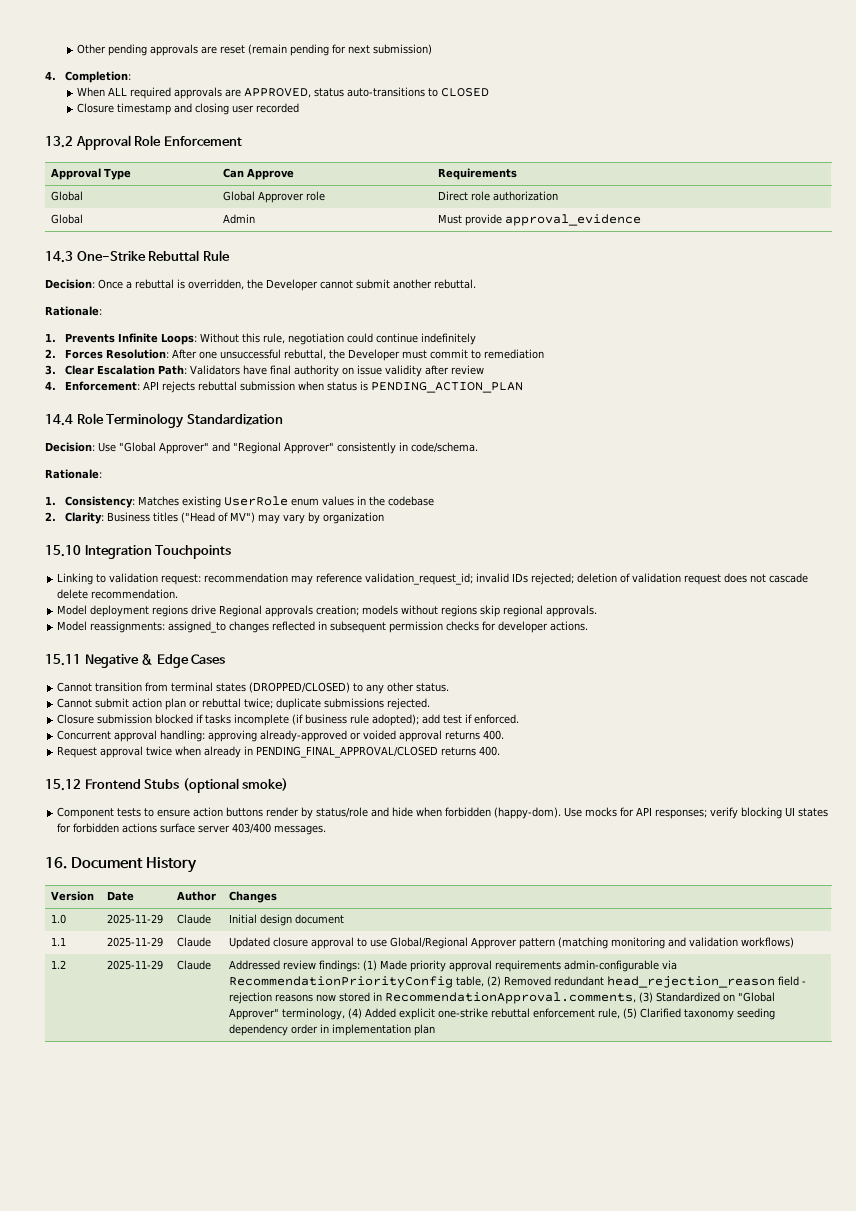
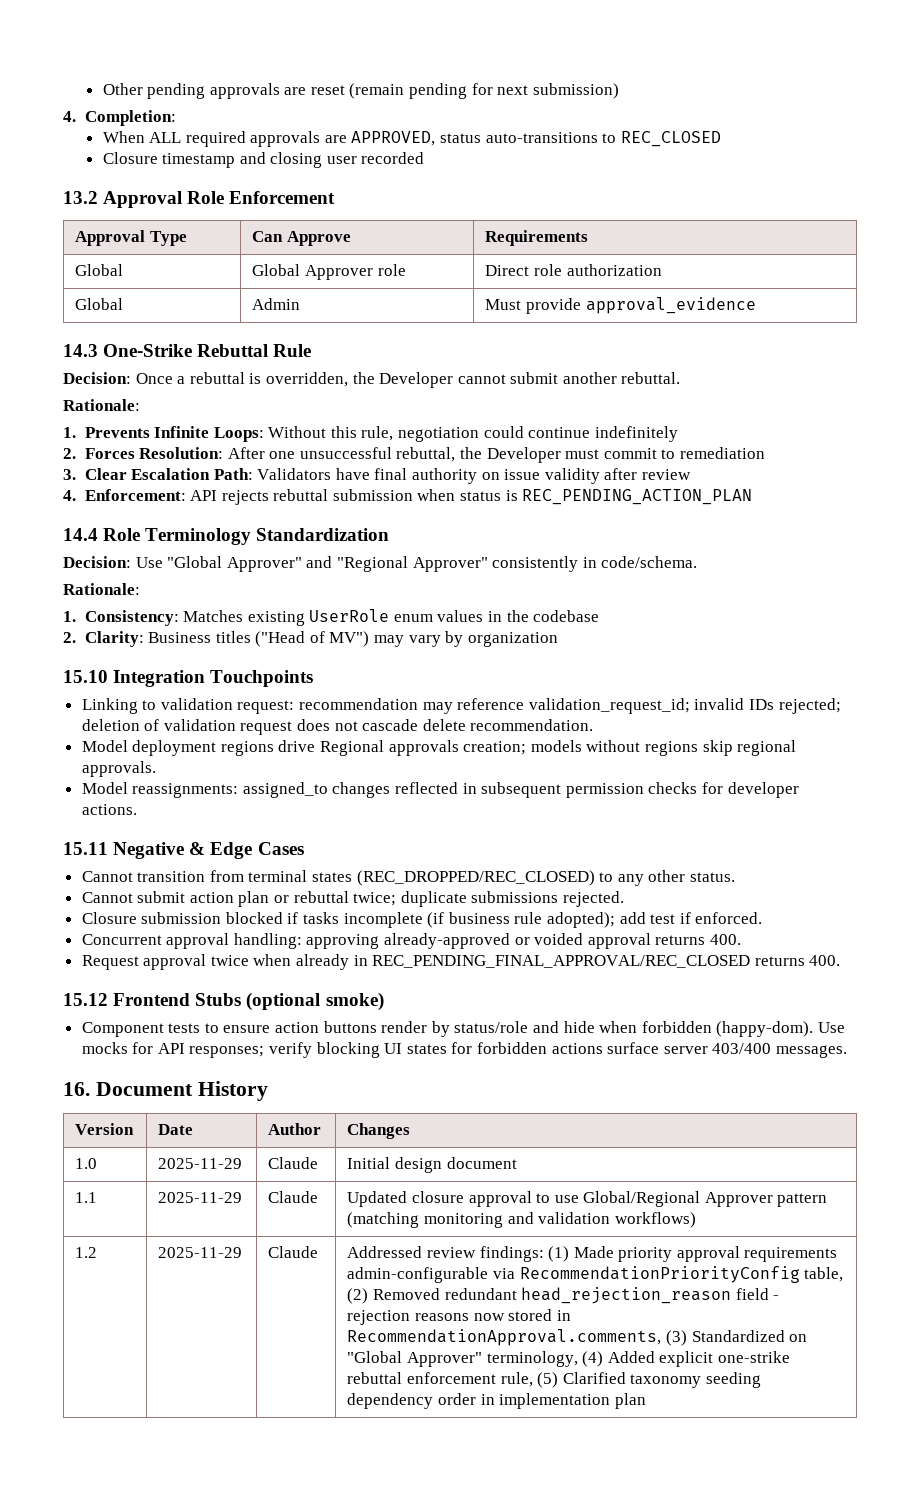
- When ALL required approvals are APPROVED, status auto-transitions to CLOSED
+ When ALL required approvals are APPROVED, status auto-transitions to REC_CLOSED
- 4. Enforcement: API rejects rebuttal submission when status is PENDING_ACTION_PLAN
+ 4. Enforcement: API rejects rebuttal submission when status is REC_PENDING_ACTION_PLAN
- Cannot transition from terminal states (DROPPED/CLOSED) to any other status.
+ Cannot transition from terminal states (REC_DROPPED/REC_CLOSED) to any other status.
- Request approval twice when already in PENDING_FINAL_APPROVAL/CLOSED returns 400.
+ Request approval twice when already in REC_PENDING_FINAL_APPROVAL/REC_CLOSED returns 400.

